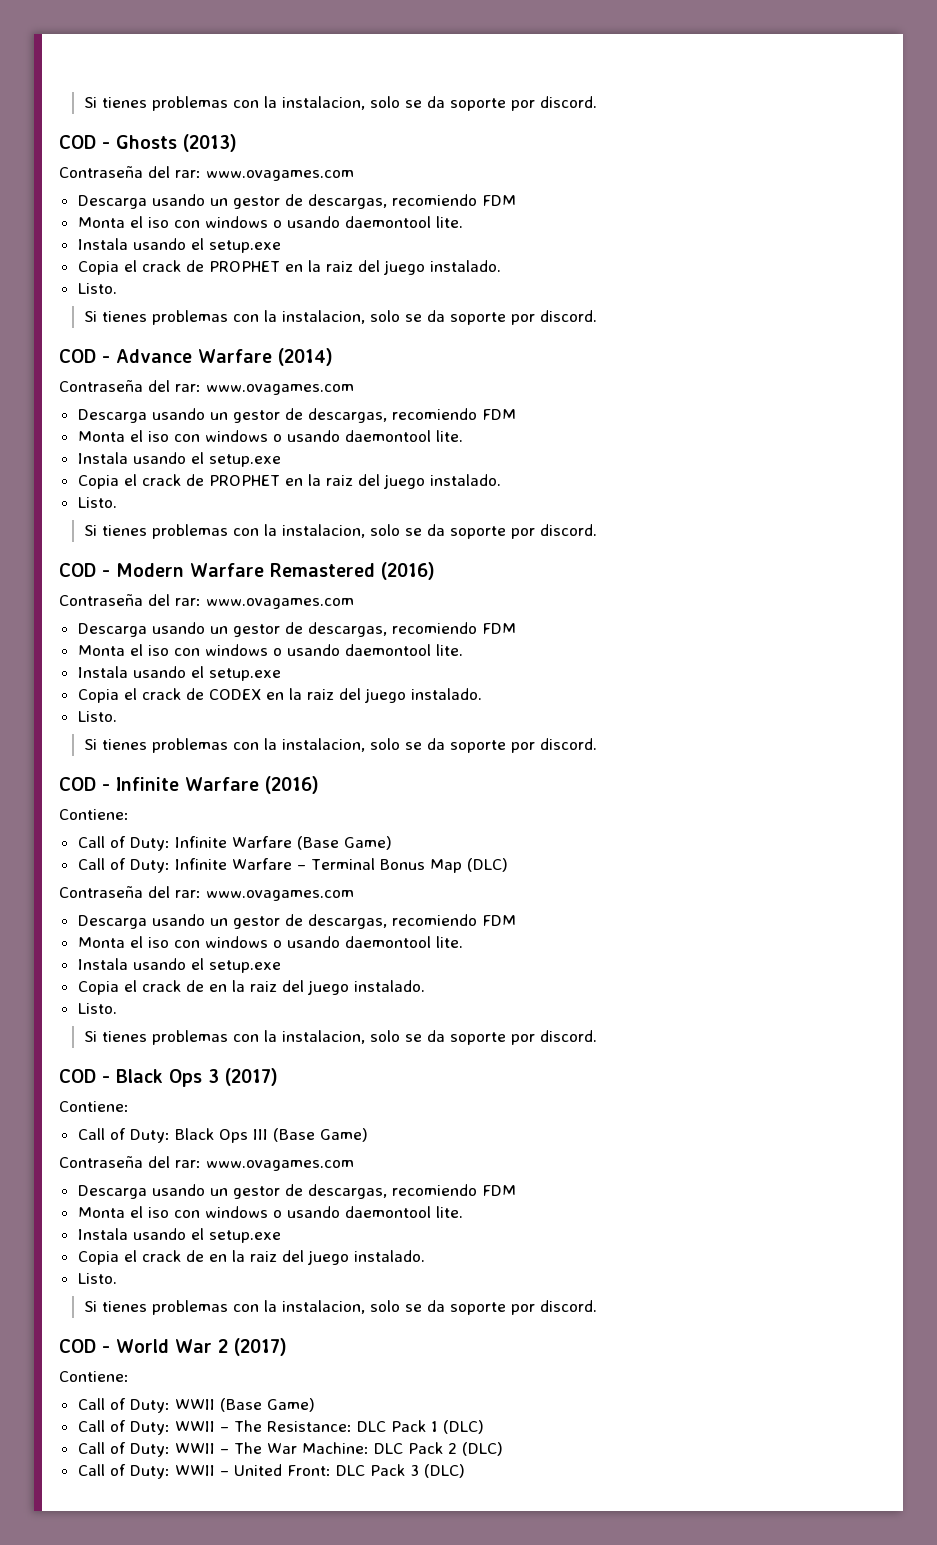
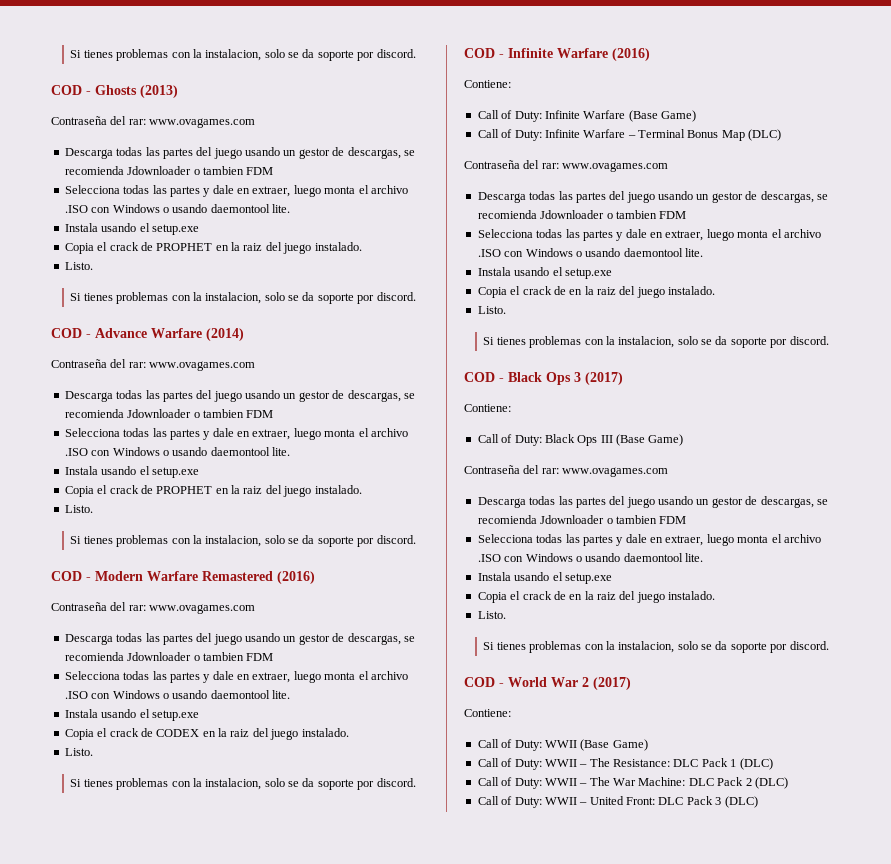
  COD - Ghosts (2013)
  Contraseña del rar: www.ovagames.com
- Descarga usando un gestor de descargas, recomiendo FDM
- Monta el iso con windows o usando daemontool lite.
+ Descarga todas las partes del juego usando un gestor de descargas, se recomienda Jdownloader o tambien FDM
+ Selecciona todas las partes y dale en extraer, luego monta el archivo .ISO con Windows o usando daemontool lite.
  COD - Advance Warfare (2014)
  Contraseña del rar: www.ovagames.com
- Descarga usando un gestor de descargas, recomiendo FDM
- Monta el iso con windows o usando daemontool lite.
+ Descarga todas las partes del juego usando un gestor de descargas, se recomienda Jdownloader o tambien FDM
+ Selecciona todas las partes y dale en extraer, luego monta el archivo .ISO con Windows o usando daemontool lite.
  COD - Modern Warfare Remastered (2016)
  Contraseña del rar: www.ovagames.com
- Descarga usando un gestor de descargas, recomiendo FDM
- Monta el iso con windows o usando daemontool lite.
+ Descarga todas las partes del juego usando un gestor de descargas, se recomienda Jdownloader o tambien FDM
+ Selecciona todas las partes y dale en extraer, luego monta el archivo .ISO con Windows o usando daemontool lite.
  Call of Duty: Infinite Warfare – Terminal Bonus Map (DLC)
  Contraseña del rar: www.ovagames.com
- Descarga usando un gestor de descargas, recomiendo FDM
- Monta el iso con windows o usando daemontool lite.
+ Descarga todas las partes del juego usando un gestor de descargas, se recomienda Jdownloader o tambien FDM
+ Selecciona todas las partes y dale en extraer, luego monta el archivo .ISO con Windows o usando daemontool lite.
  Call of Duty: Black Ops III (Base Game)
  Contraseña del rar: www.ovagames.com
- Descarga usando un gestor de descargas, recomiendo FDM
- Monta el iso con windows o usando daemontool lite.
+ Descarga todas las partes del juego usando un gestor de descargas, se recomienda Jdownloader o tambien FDM
+ Selecciona todas las partes y dale en extraer, luego monta el archivo .ISO con Windows o usando daemontool lite.

